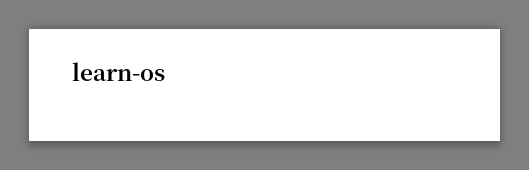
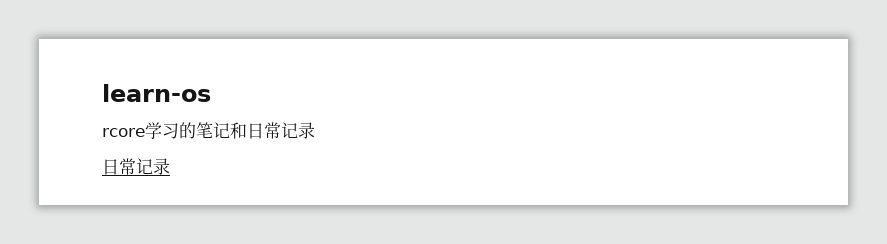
+ rcore学习的笔记和日常记录
+ 日常记录

